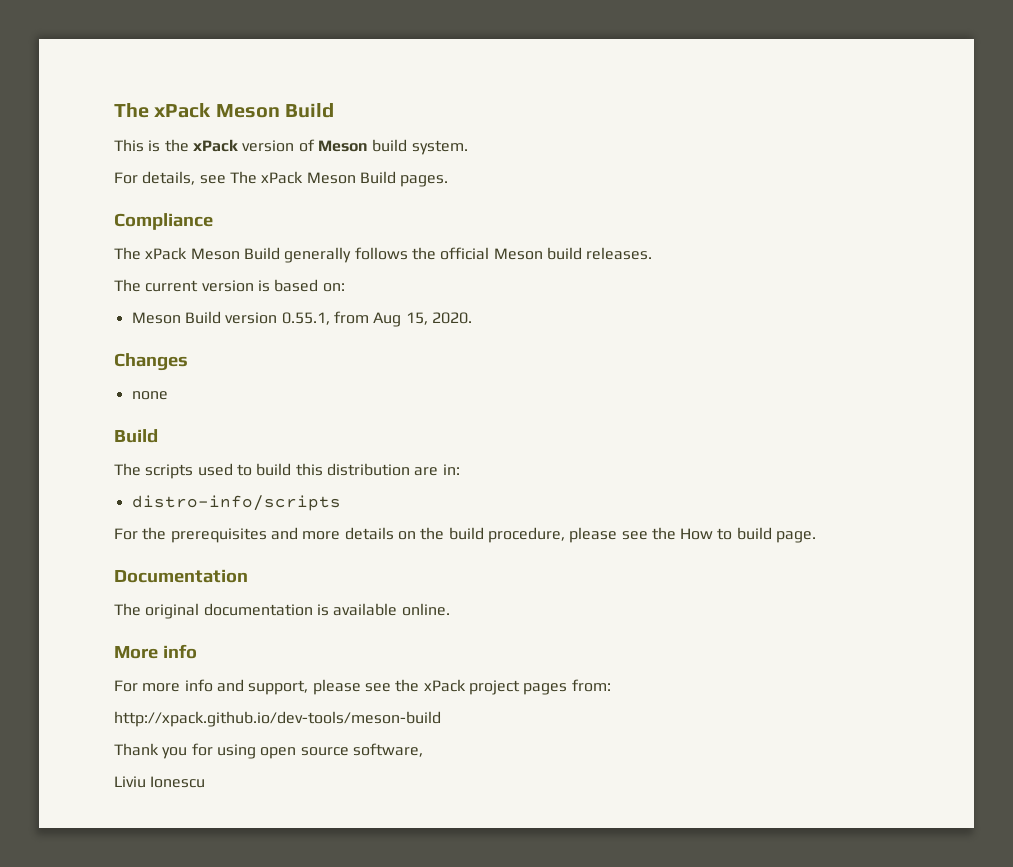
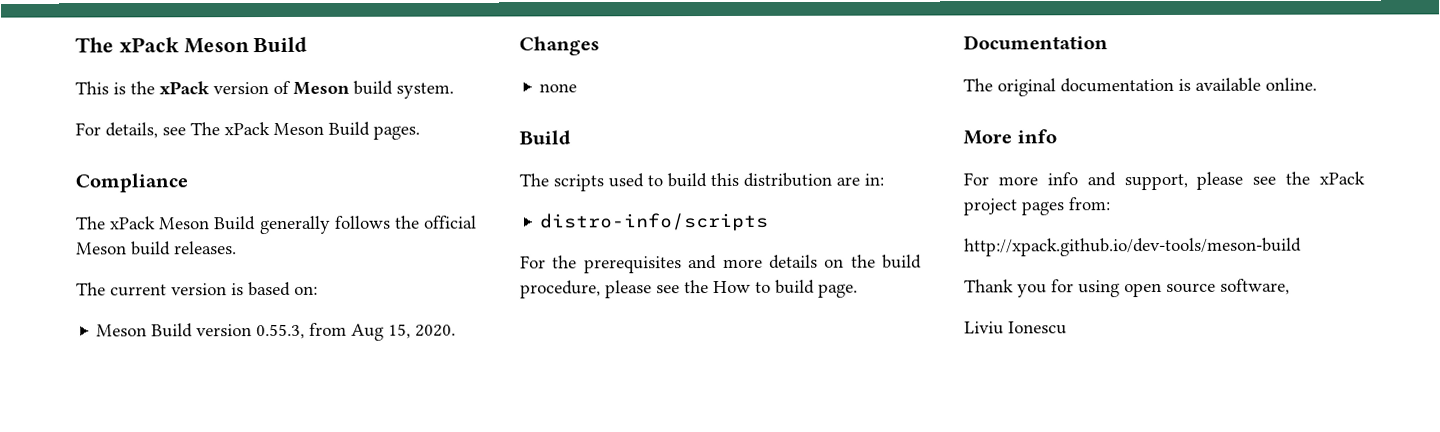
- Meson Build version 0.55.1, from Aug 15, 2020.
+ Meson Build version 0.55.3, from Aug 15, 2020.

